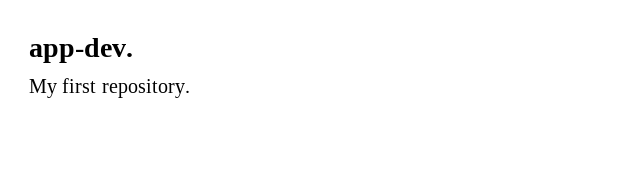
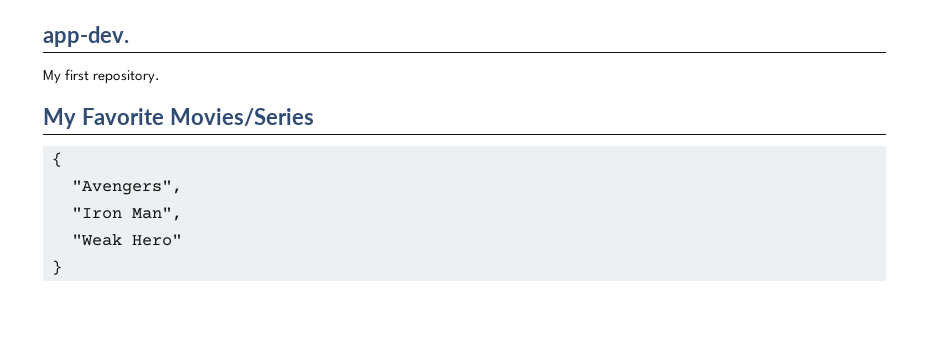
+ My Favorite Movies/Series
+ {
+ "Avengers",
+ "Iron Man",
+ "Weak Hero"
+ }

